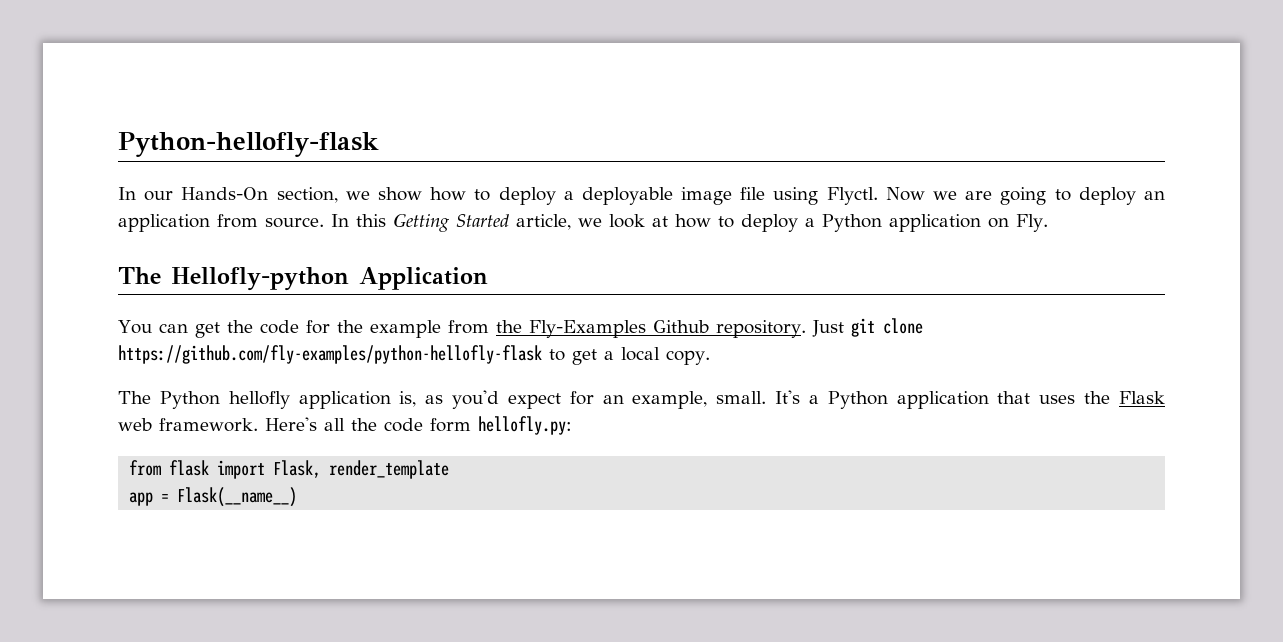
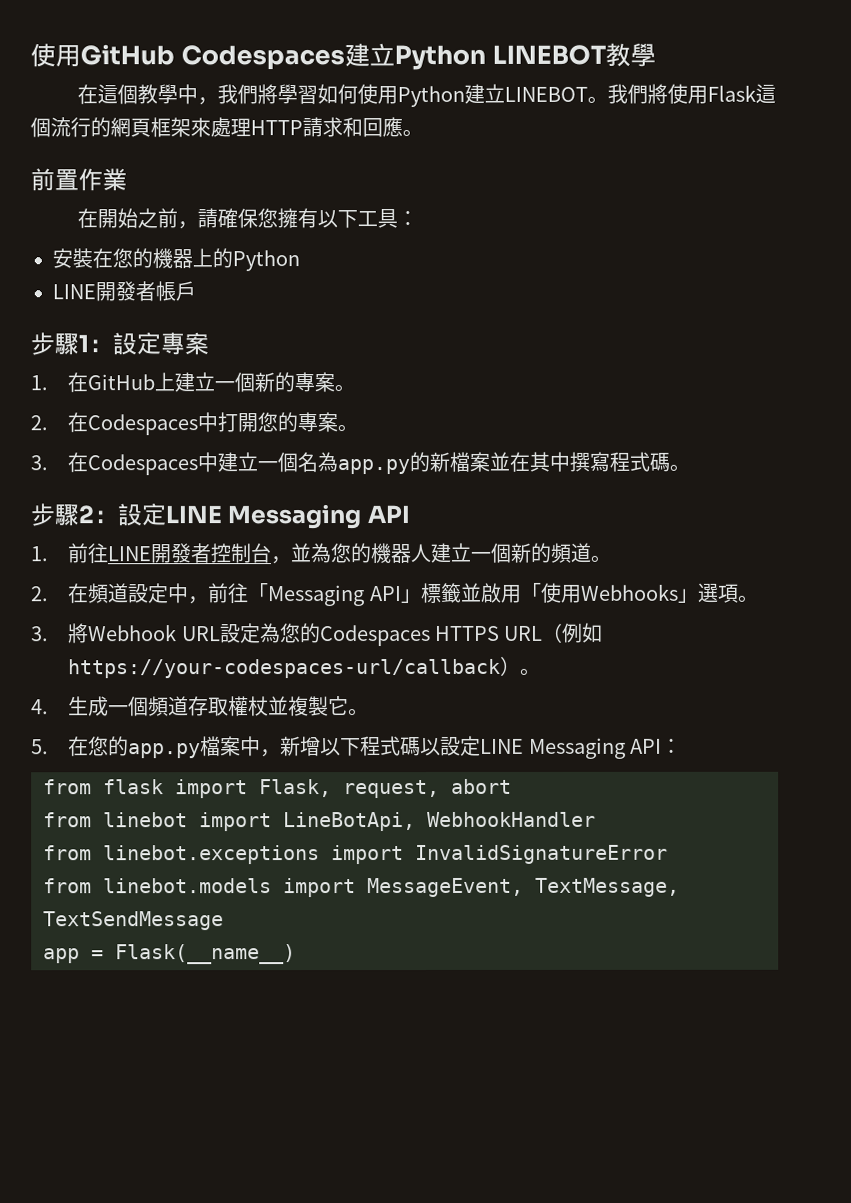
- Python-hellofly-flask
- In our Hands-On section, we show how to deploy a deployable image file using Flyctl. Now we are going to deploy an application from source. In this Getting Started article, we look at how to deploy a Python application on Fly.
- The Hellofly-python Application
- You can get the code for the example from the Fly-Examples Github repository. Just git clone https://github.com/fly-examples/python-hellofly-flask to get a local copy.
- The Python hellofly application is, as you'd expect for an example, small. It's a Python application that uses the Flask web framework. Here's all the code form hellofly.py:
- from flask import Flask, render_template
+ 使用GitHub Codespaces建立Python LINEBOT教學
+ 在這個教學中，我們將學習如何使用Python建立LINEBOT。我們將使用Flask這個流行的網頁框架來處理HTTP請求和回應。
+ 前置作業
+ 在開始之前，請確保您擁有以下工具：
+ 安裝在您的機器上的Python
+ LINE開發者帳戶
+ 步驟1：設定專案
+ 1.在GitHub上建立一個新的專案。
+ 2.在Codespaces中打開您的專案。
+ 3.在Codespaces中建立一個名為app.py的新檔案並在其中撰寫程式碼。
+ 步驟2：設定LINE Messaging API
+ 1.前往LINE開發者控制台，並為您的機器人建立一個新的頻道。
+ 2.在頻道設定中，前往「Messaging API」標籤並啟用「使用Webhooks」選項。
+ 3.將Webhook URL設定為您的Codespaces HTTPS URL（例如https://your-codespaces-url/callback）。
+ 4.生成一個頻道存取權杖並複製它。
+ 5.在您的app.py檔案中，新增以下程式碼以設定LINE Messaging API：
+ from flask import Flask, request, abort
+ from linebot import LineBotApi, WebhookHandler
+ from linebot.exceptions import InvalidSignatureError
+ from linebot.models import MessageEvent, TextMessage, TextSendMessage

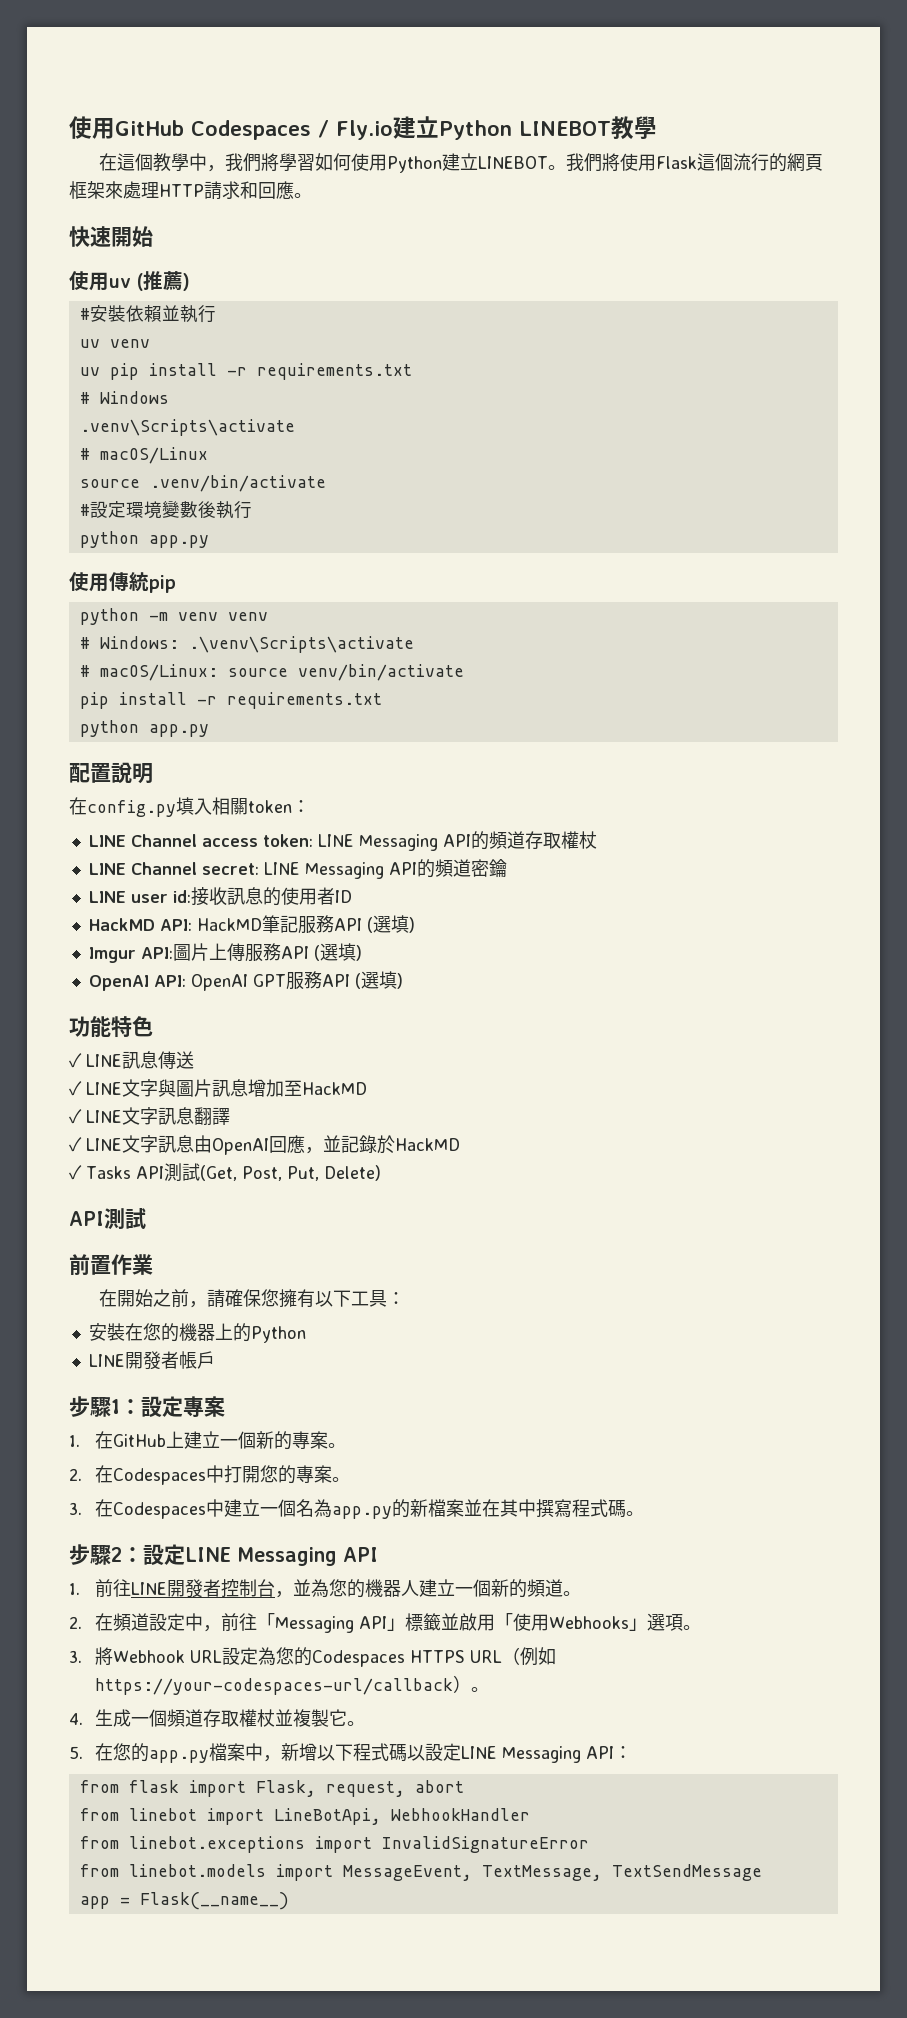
- 使用GitHub Codespaces建立Python LINEBOT教學
+ 使用GitHub Codespaces / Fly.io建立Python LINEBOT教學
+ 快速開始
+ 使用uv (推薦)
+ #安裝依賴並執行
+ uv venv
+ uv pip install -r requirements.txt
+ # Windows
+ .venv\Scripts\activate
+ # macOS/Linux
+ source .venv/bin/activate
+ #設定環境變數後執行
+ python app.py
+ 使用傳統pip
+ python -m venv venv
+ # Windows: .\venv\Scripts\activate
+ # macOS/Linux: source venv/bin/activate
+ pip install -r requirements.txt
+ python app.py
+ 配置說明
+ 在config.py填入相關token：
+ LINE Channel access token: LINE Messaging API的頻道存取權杖
+ LINE Channel secret: LINE Messaging API的頻道密鑰
+ LINE user id:接收訊息的使用者ID
+ HackMD API: HackMD筆記服務API (選填)
+ Imgur API:圖片上傳服務API (選填)
+ OpenAI API: OpenAI GPT服務API (選填)
+ 功能特色
+ ✓ LINE訊息傳送
+ ✓ LINE文字與圖片訊息增加至HackMD
+ ✓ LINE文字訊息翻譯
+ ✓ LINE文字訊息由OpenAI回應，並記錄於HackMD
+ ✓ Tasks API測試(Get, Post, Put, Delete)
+ API測試

